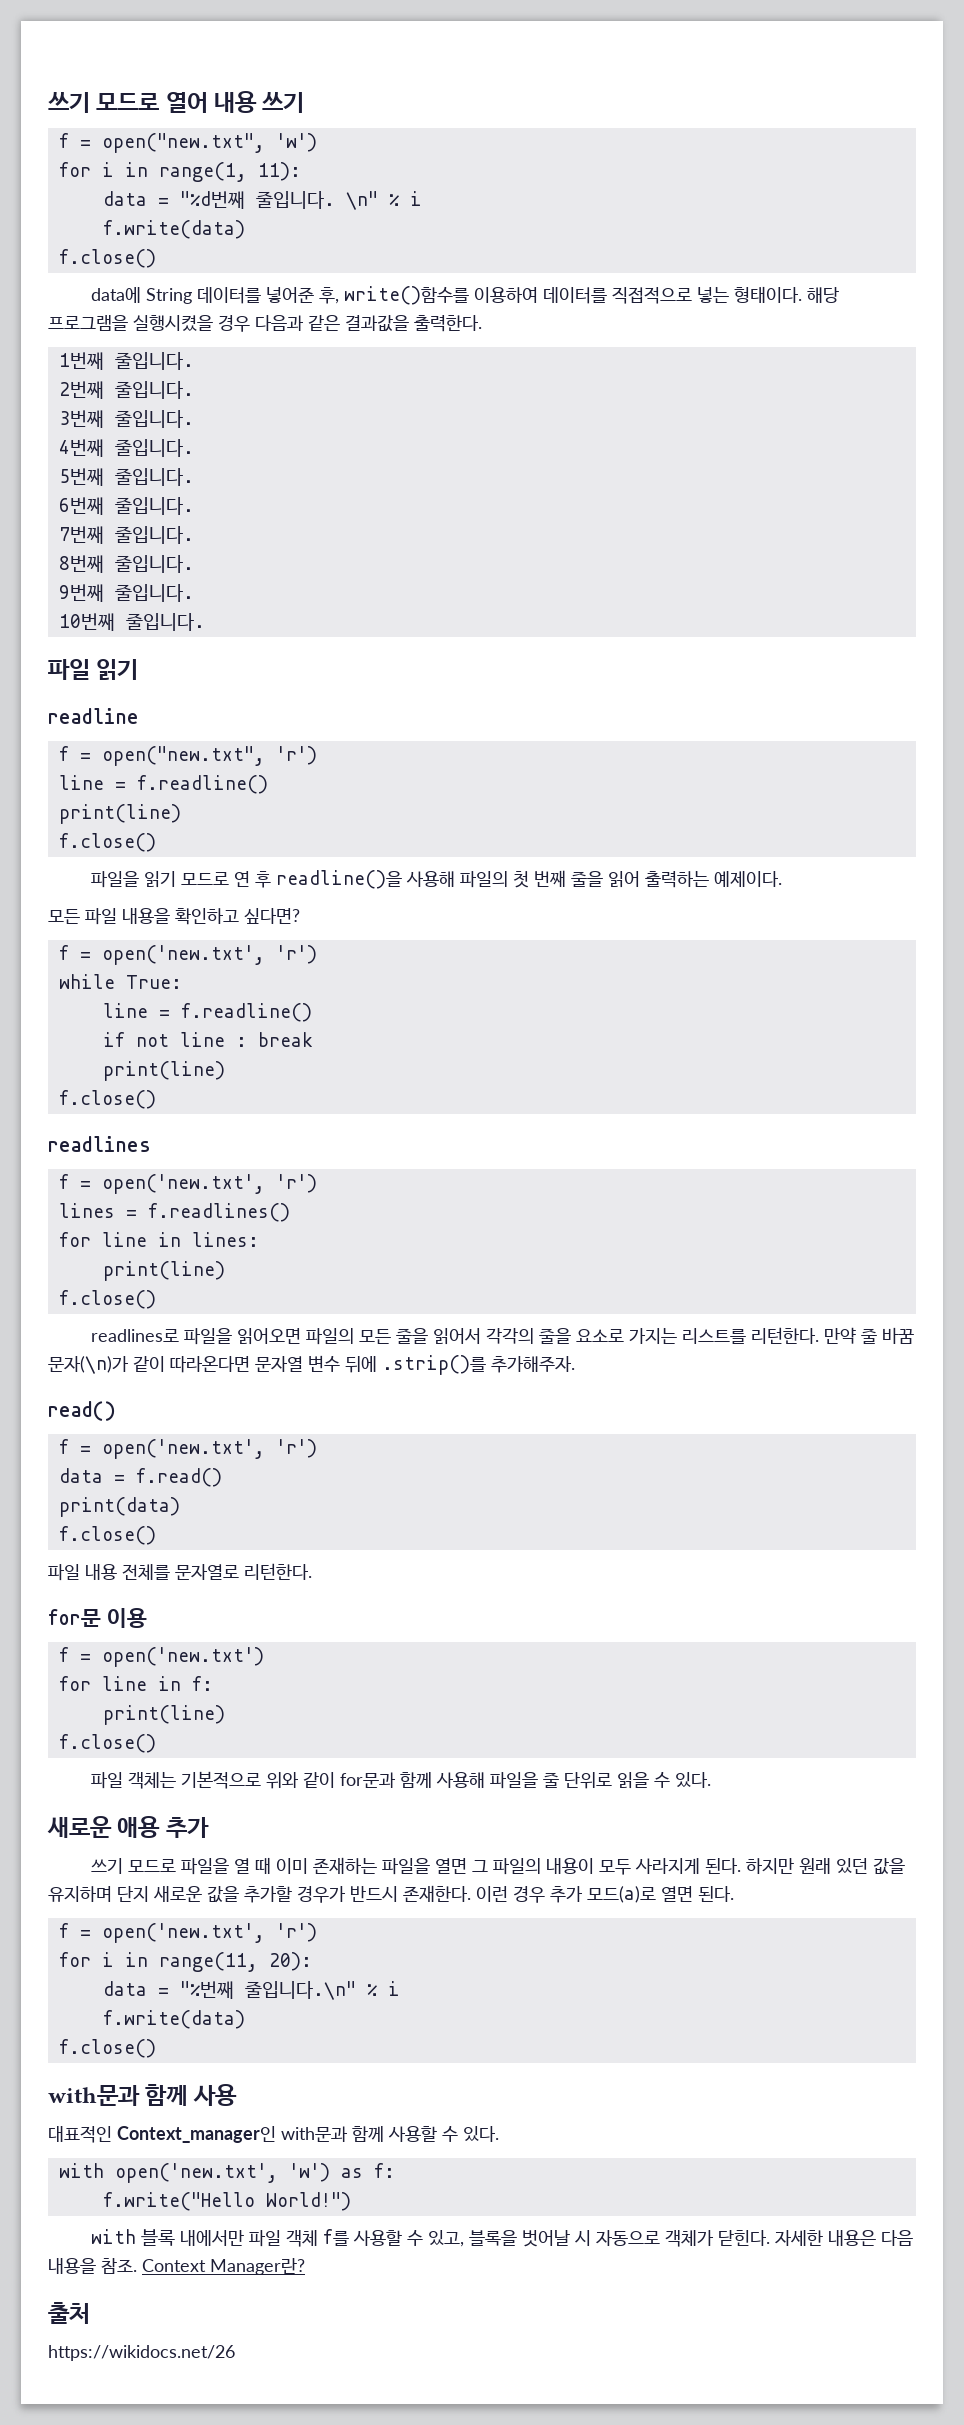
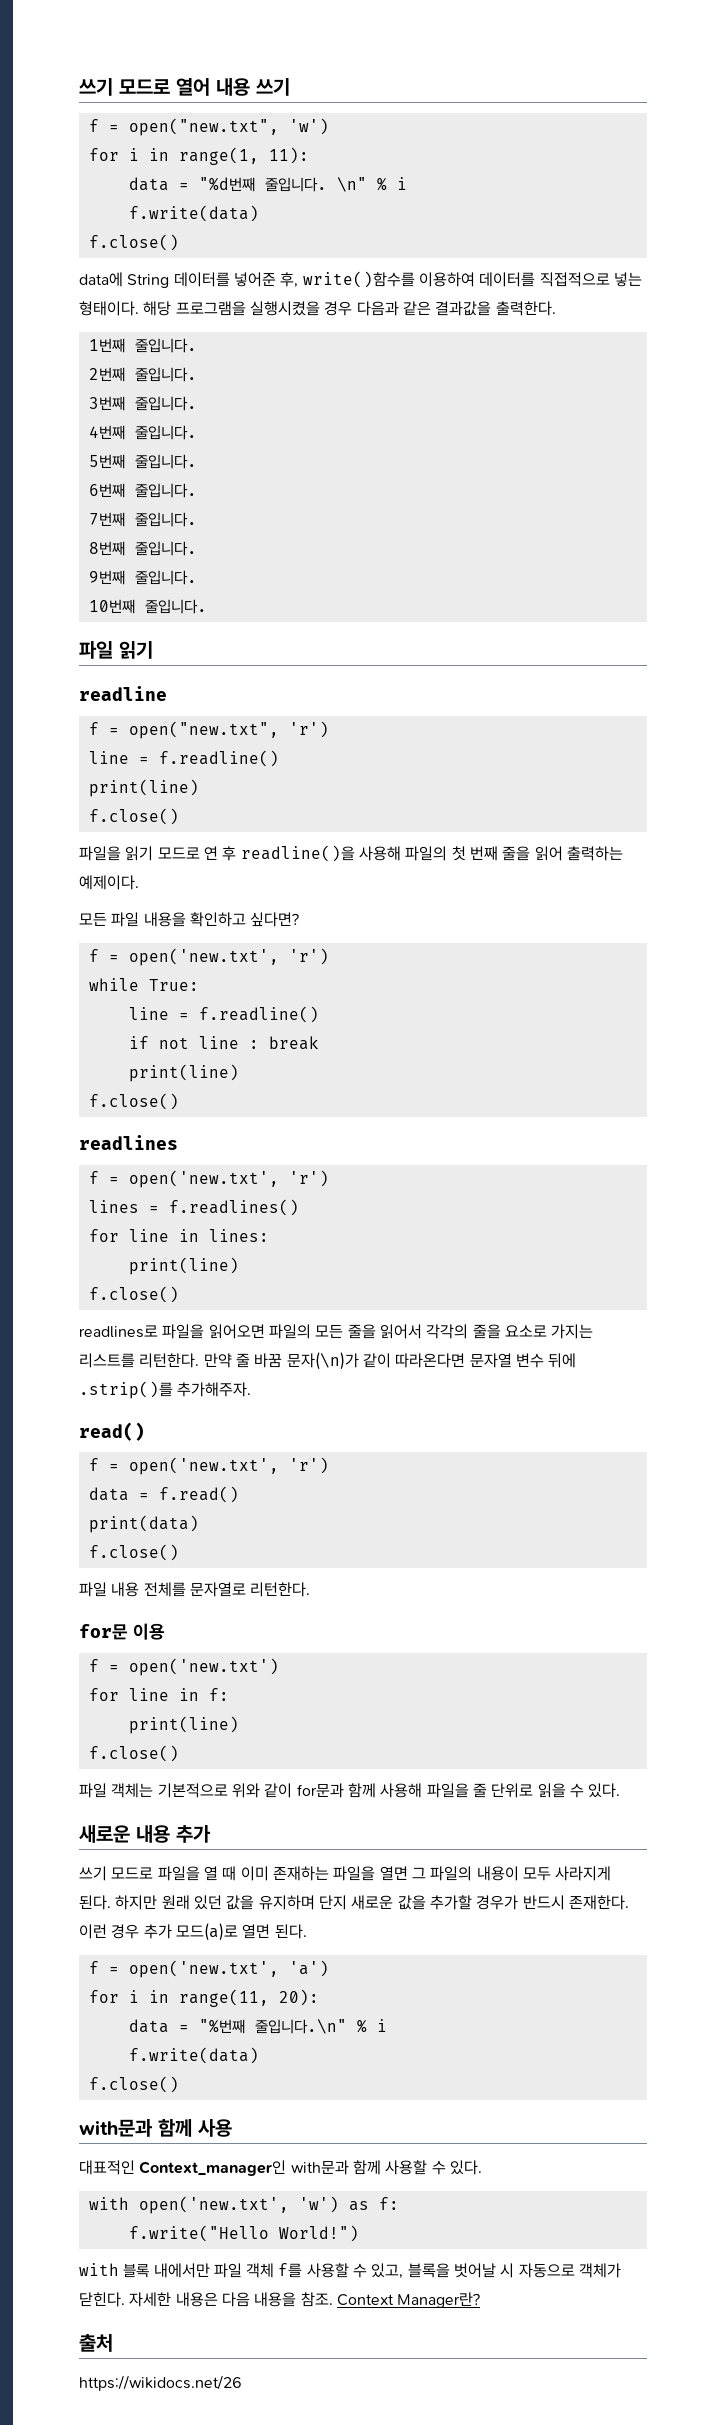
- 새로운 애용 추가
+ 새로운 내용 추가
  이런 경우 추가 모드(a)로 열면 된다.
- f = open('new.txt', 'r')
+ f = open('new.txt', 'a')

